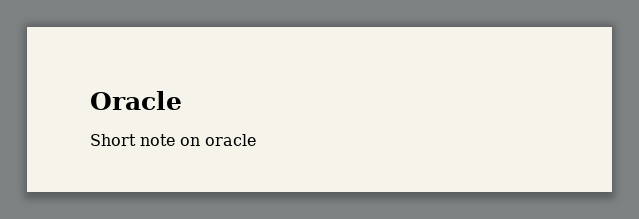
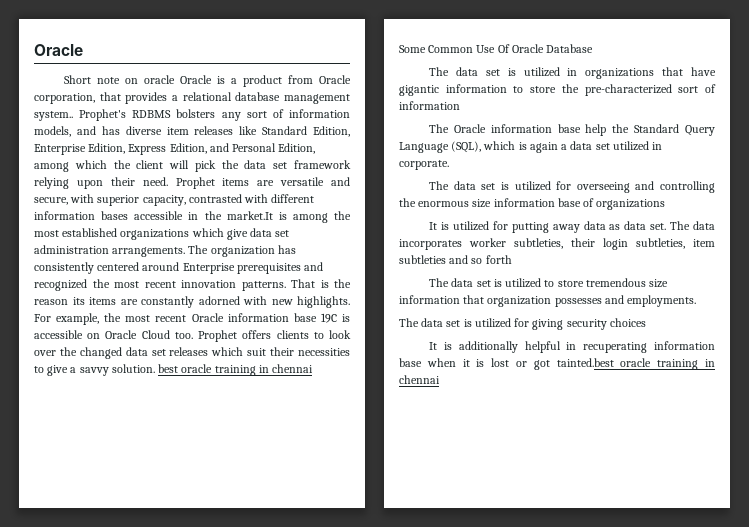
- Short note on oracle
+ Short note on oracle Oracle is a product from Oracle corporation, that provides a relational database management system.. Prophet's RDBMS bolsters any sort of information models, and has diverse item releases like Standard Edition, Enterprise Edition, Express Edition, and Personal Edition, among which the client will pick the data set framework relying upon their need. Prophet items are versatile and secure, with superior capacity, contrasted with different information bases accessible in the market.It is among the most established organizations which give data set administration arrangements. The organization has consistently centered around Enterprise prerequisites and recognized the most recent innovation patterns. That is the reason its items are constantly adorned with new highlights. For example, the most recent Oracle information base 19C is accessible on Oracle Cloud too. Prophet offers clients to look over the changed data set releases which suit their necessities to give a savvy solution. best oracle training in chennai
+ Some Common Use Of Oracle Database
+ The data set is utilized in organizations that have gigantic information to store the pre-characterized sort of information
+ The Oracle information base help the Standard Query Language (SQL), which is again a data set utilized in corporate.
+ The data set is utilized for overseeing and controlling the enormous size information base of organizations
+ It is utilized for putting away data as data set. The data incorporates worker subtleties, their login subtleties, item subtleties and so forth
+ The data set is utilized to store tremendous size information that organization possesses and employments.
+ The data set is utilized for giving security choices
+ It is additionally helpful in recuperating information base when it is lost or got tainted.best oracle training in chennai

